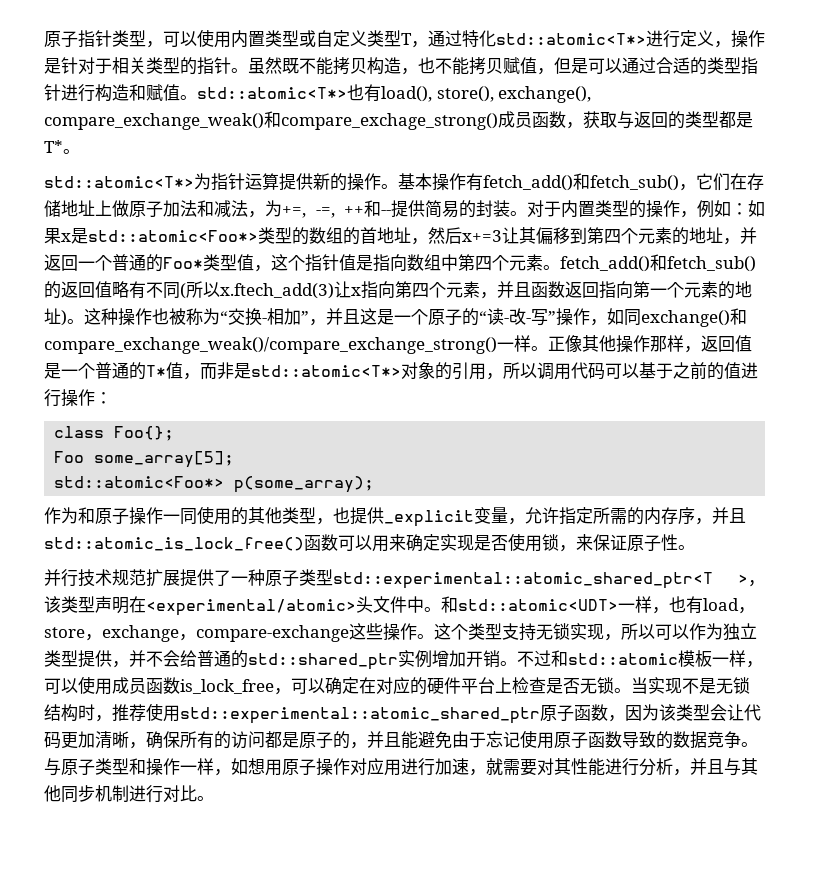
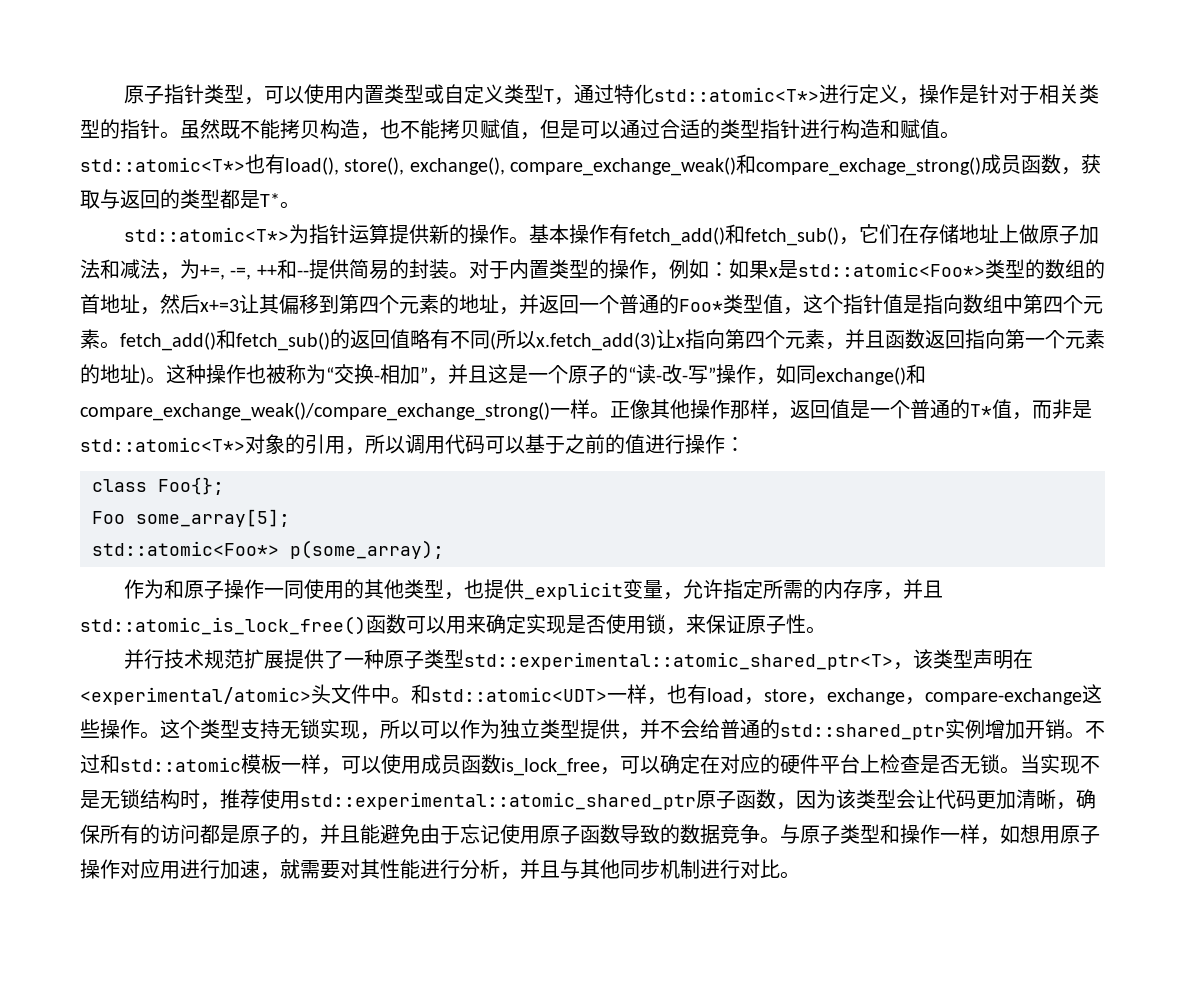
- 如果x是std::atomic<Foo*>类型的数组的首地址，然后x+=3让其偏移到第四个元素的地址，并返回一个普通的Foo*类型值，这个指针值是指向数组中第四个元素。fetch_add()和fetch_sub()的返回值略有不同(所以x.ftech_add(3)让x指向第四个元素，并且函数返回指向第一个元素的地址)。
+ 如果x是std::atomic<Foo*>类型的数组的首地址，然后x+=3让其偏移到第四个元素的地址，并返回一个普通的Foo*类型值，这个指针值是指向数组中第四个元素。fetch_add()和fetch_sub()的返回值略有不同(所以x.fetch_add(3)让x指向第四个元素，并且函数返回指向第一个元素的地址)。
- 并行技术规范扩展提供了一种原子类型std::experimental::atomic_shared_ptr<T >，该类型声明在<experimental/atomic>头文件中。
+ 并行技术规范扩展提供了一种原子类型std::experimental::atomic_shared_ptr<T>，该类型声明在<experimental/atomic>头文件中。

